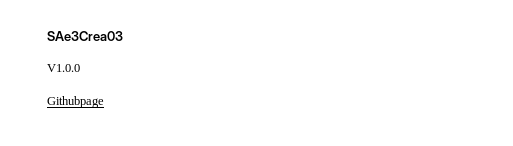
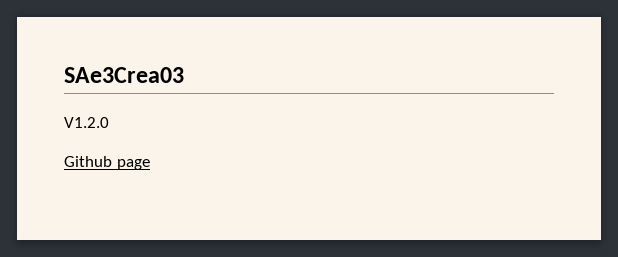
- V1.0.0
- Githubpage
+ V1.2.0
+ Github page

